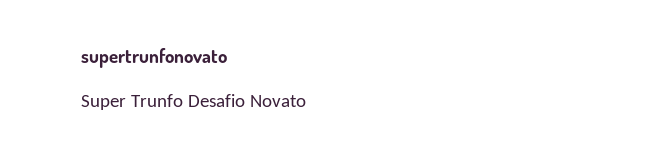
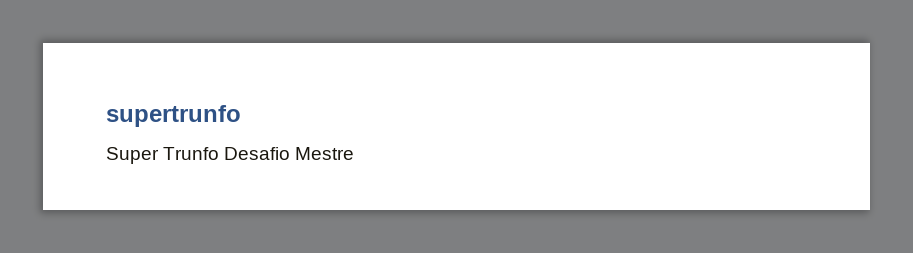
- supertrunfonovato
+ supertrunfo
- Super Trunfo Desafio Novato
+ Super Trunfo Desafio Mestre

